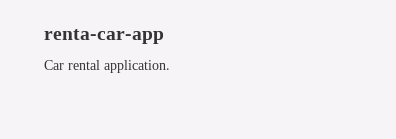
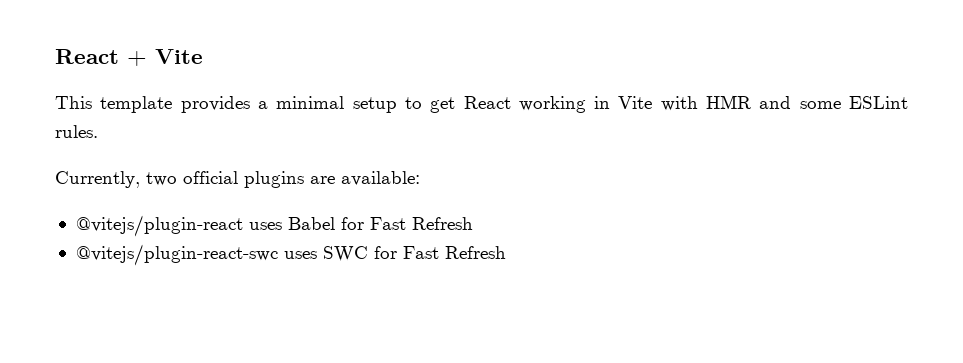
- renta-car-app
- Car rental application.
+ React + Vite
+ This template provides a minimal setup to get React working in Vite with HMR and some ESLint rules.
+ Currently, two official plugins are available:
+ @vitejs/plugin-react uses Babel for Fast Refresh
+ @vitejs/plugin-react-swc uses SWC for Fast Refresh

